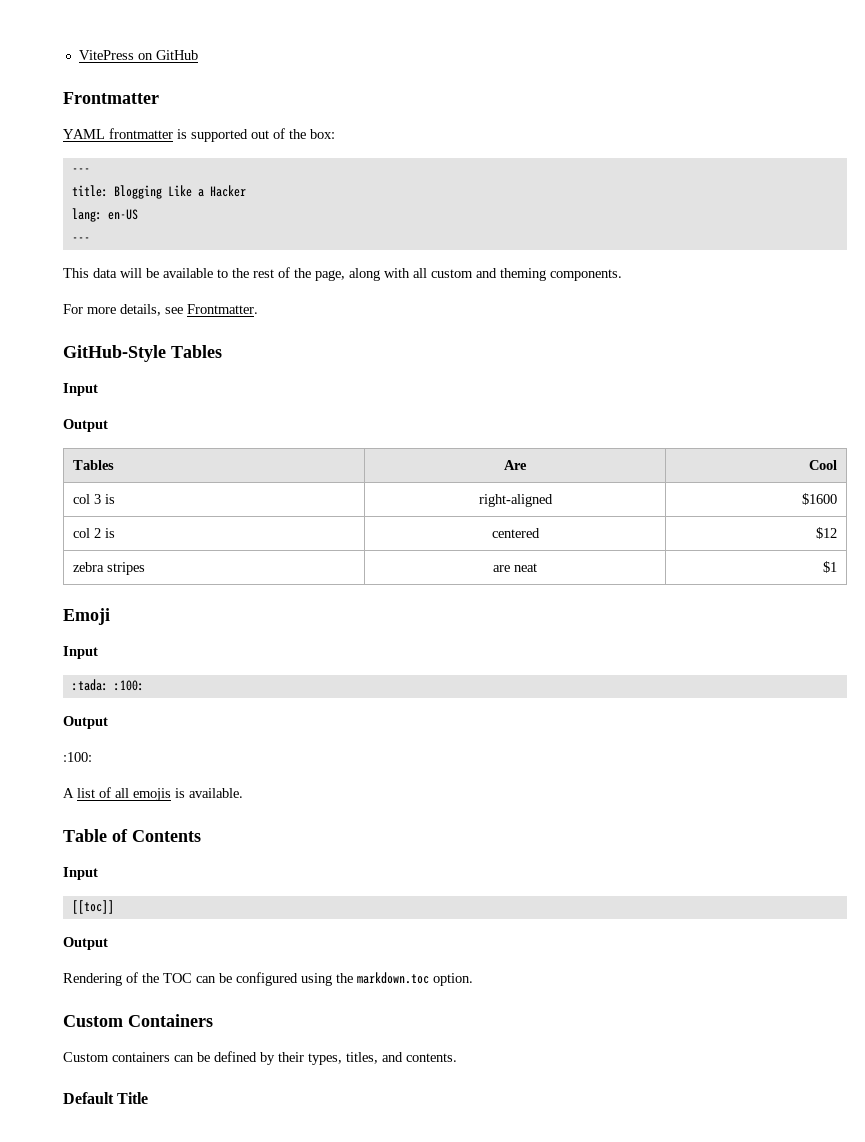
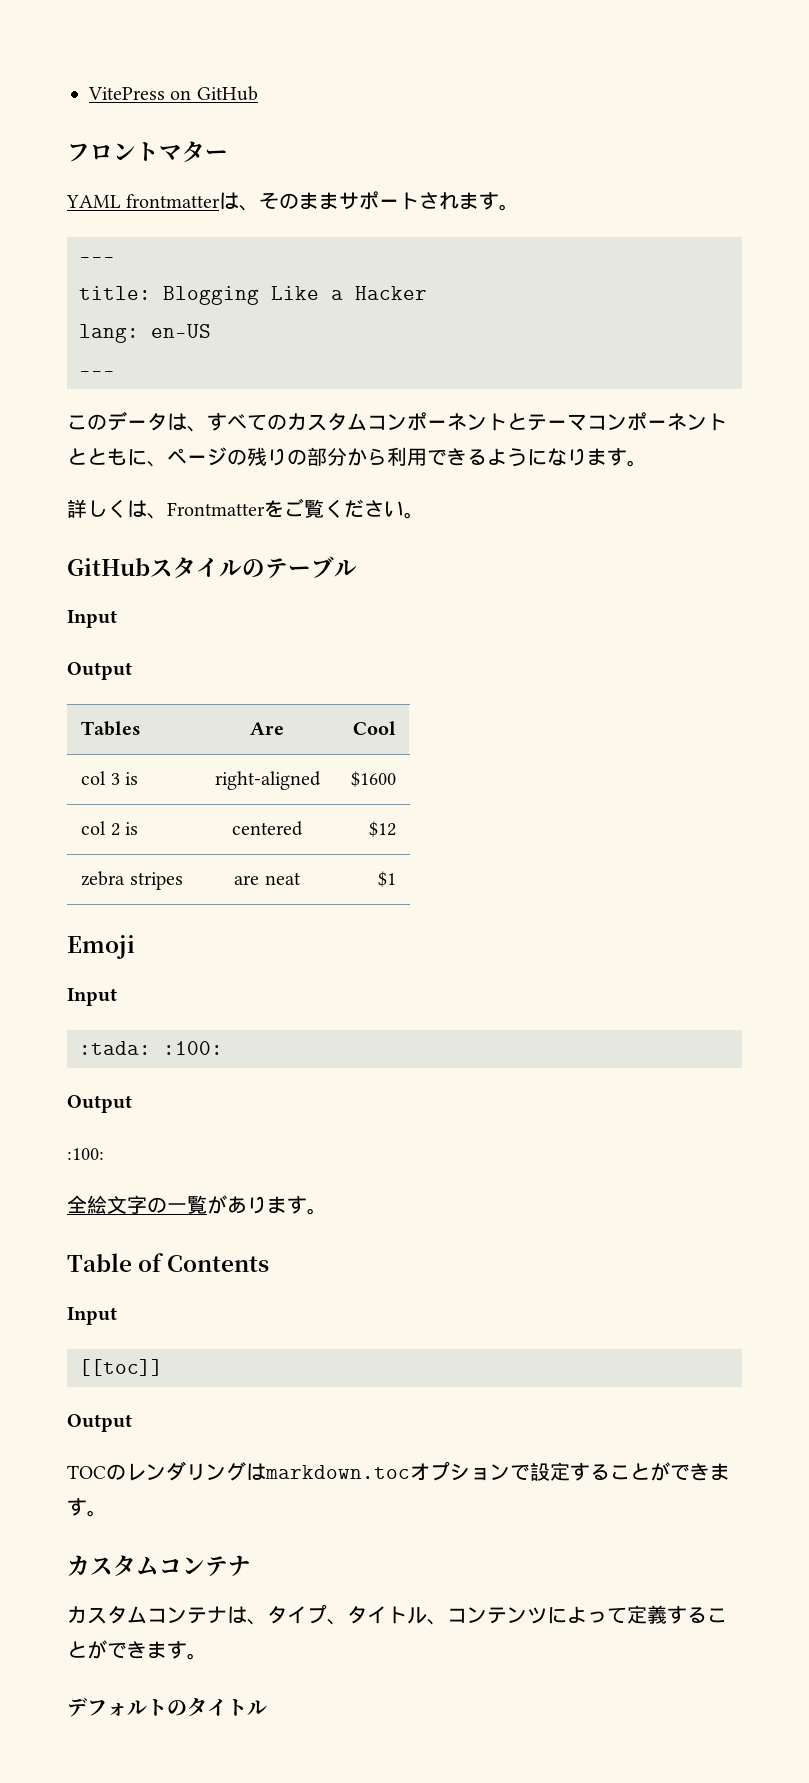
- Frontmatter
+ フロントマター
- YAML frontmatter is supported out of the box:
+ YAML frontmatterは、そのままサポートされます。
- This data will be available to the rest of the page, along with all custom and theming components.
- For more details, see Frontmatter.
- GitHub-Style Tables
+ このデータは、すべてのカスタムコンポーネントとテーマコンポーネントとともに、ページの残りの部分から利用できるようになります。
+ 詳しくは、Frontmatterをご覧ください。
+ GitHubスタイルのテーブル
- A list of all emojis is available.
+ 全絵文字の一覧があります。
- Rendering of the TOC can be configured using the markdown.toc option.
- Custom Containers
- Custom containers can be defined by their types, titles, and contents.
- Default Title
+ TOCのレンダリングはmarkdown.tocオプションで設定することができます。
+ カスタムコンテナ
+ カスタムコンテナは、タイプ、タイトル、コンテンツによって定義することができます。
+ デフォルトのタイトル

